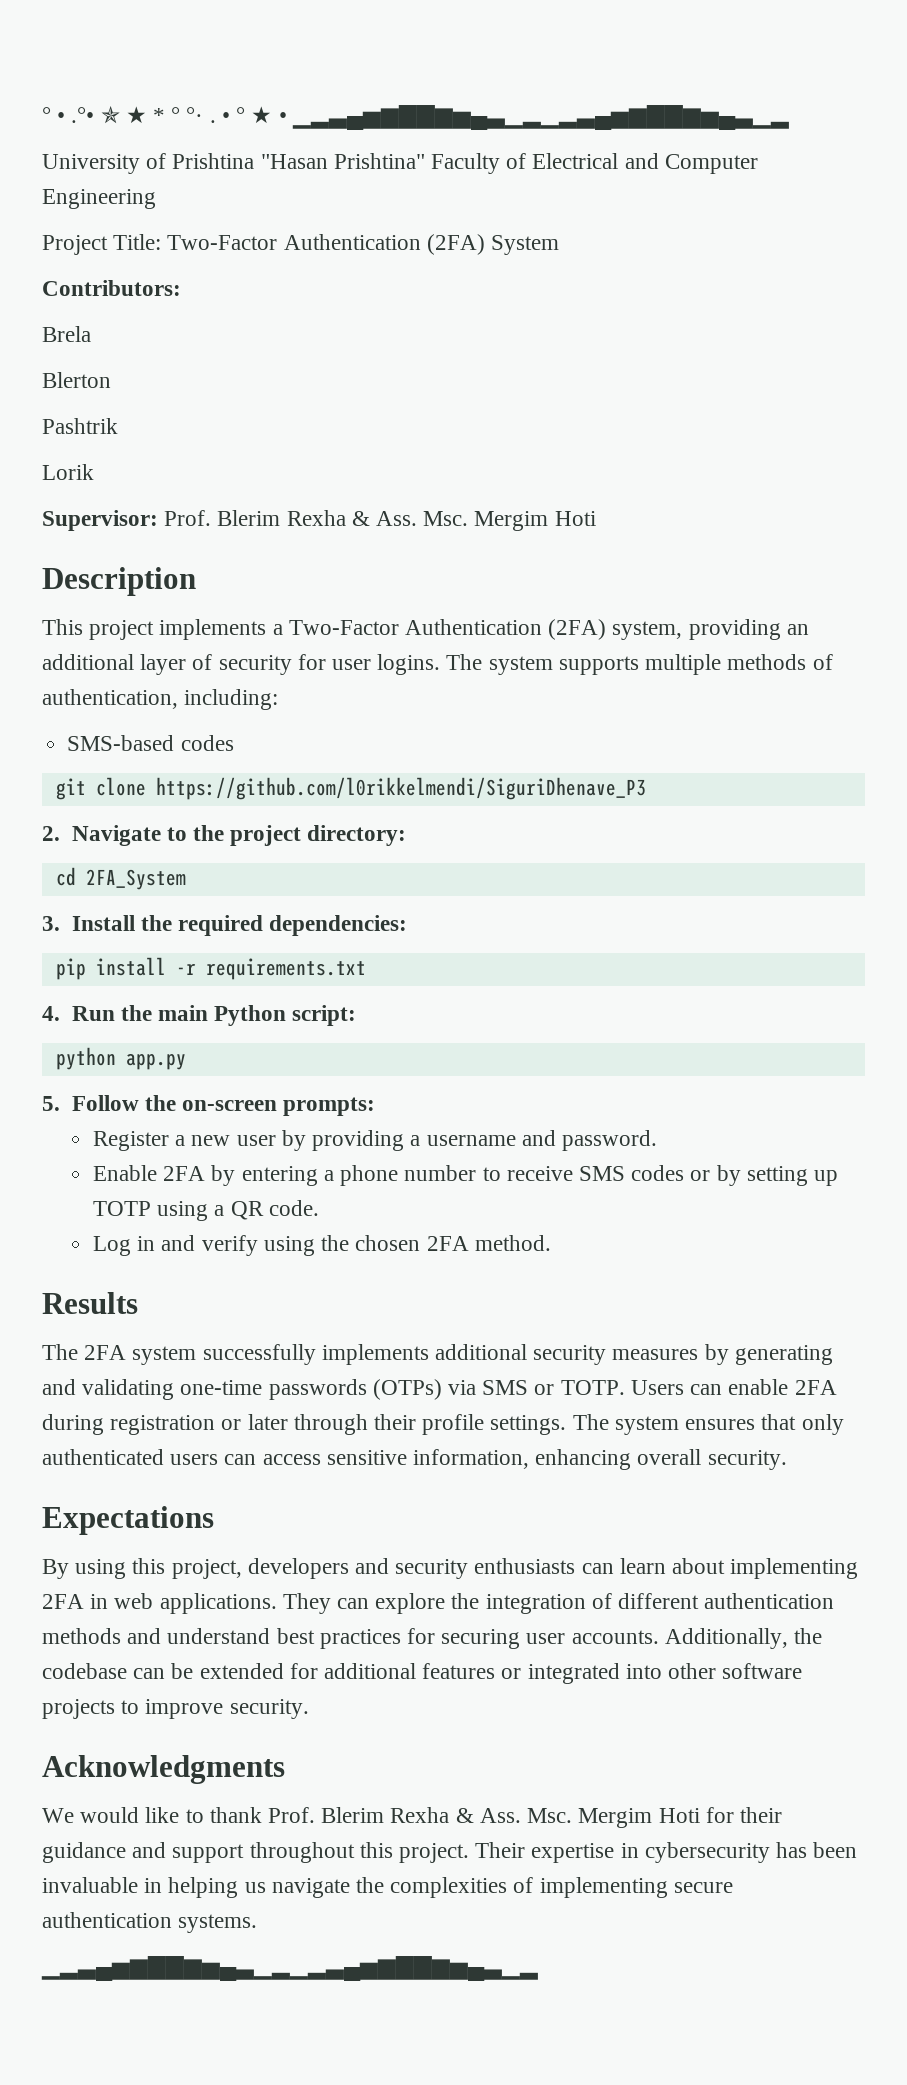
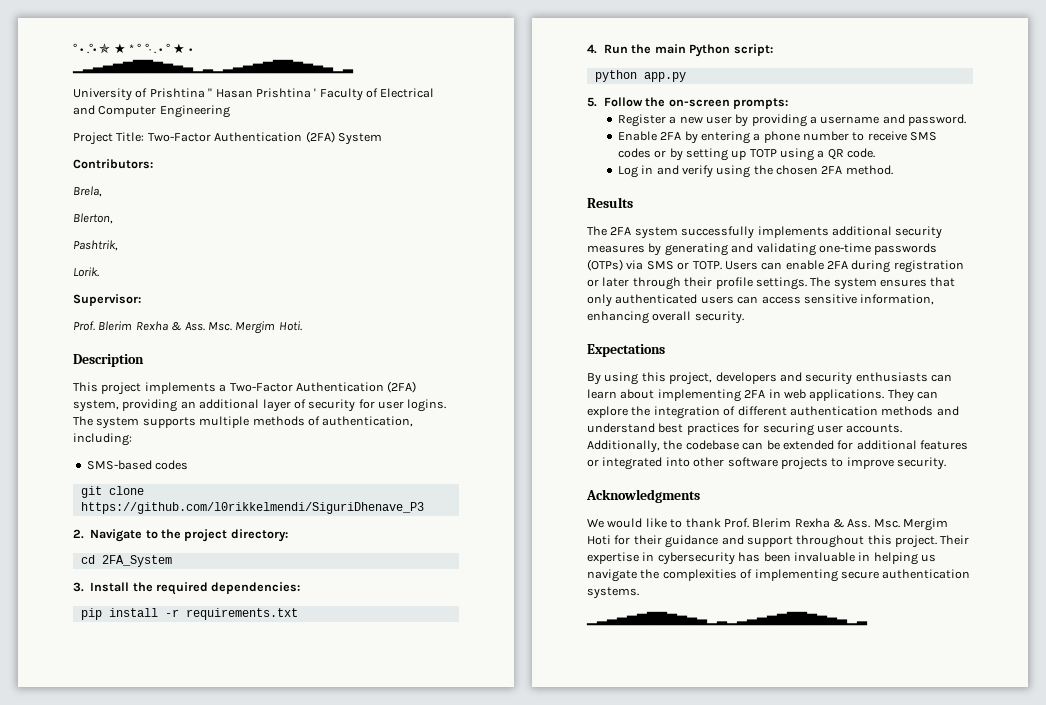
- University of Prishtina "Hasan Prishtina" Faculty of Electrical and Computer Engineering
+ University of Prishtina " Hasan Prishtina ' Faculty of Electrical and Computer Engineering
- Brela
- Blerton
- Pashtrik
- Lorik
+ Brela,
+ Blerton,
+ Pashtrik,
+ Lorik.
- Supervisor: Prof. Blerim Rexha & Ass. Msc. Mergim Hoti
+ Supervisor:
+ Prof. Blerim Rexha & Ass. Msc. Mergim Hoti.

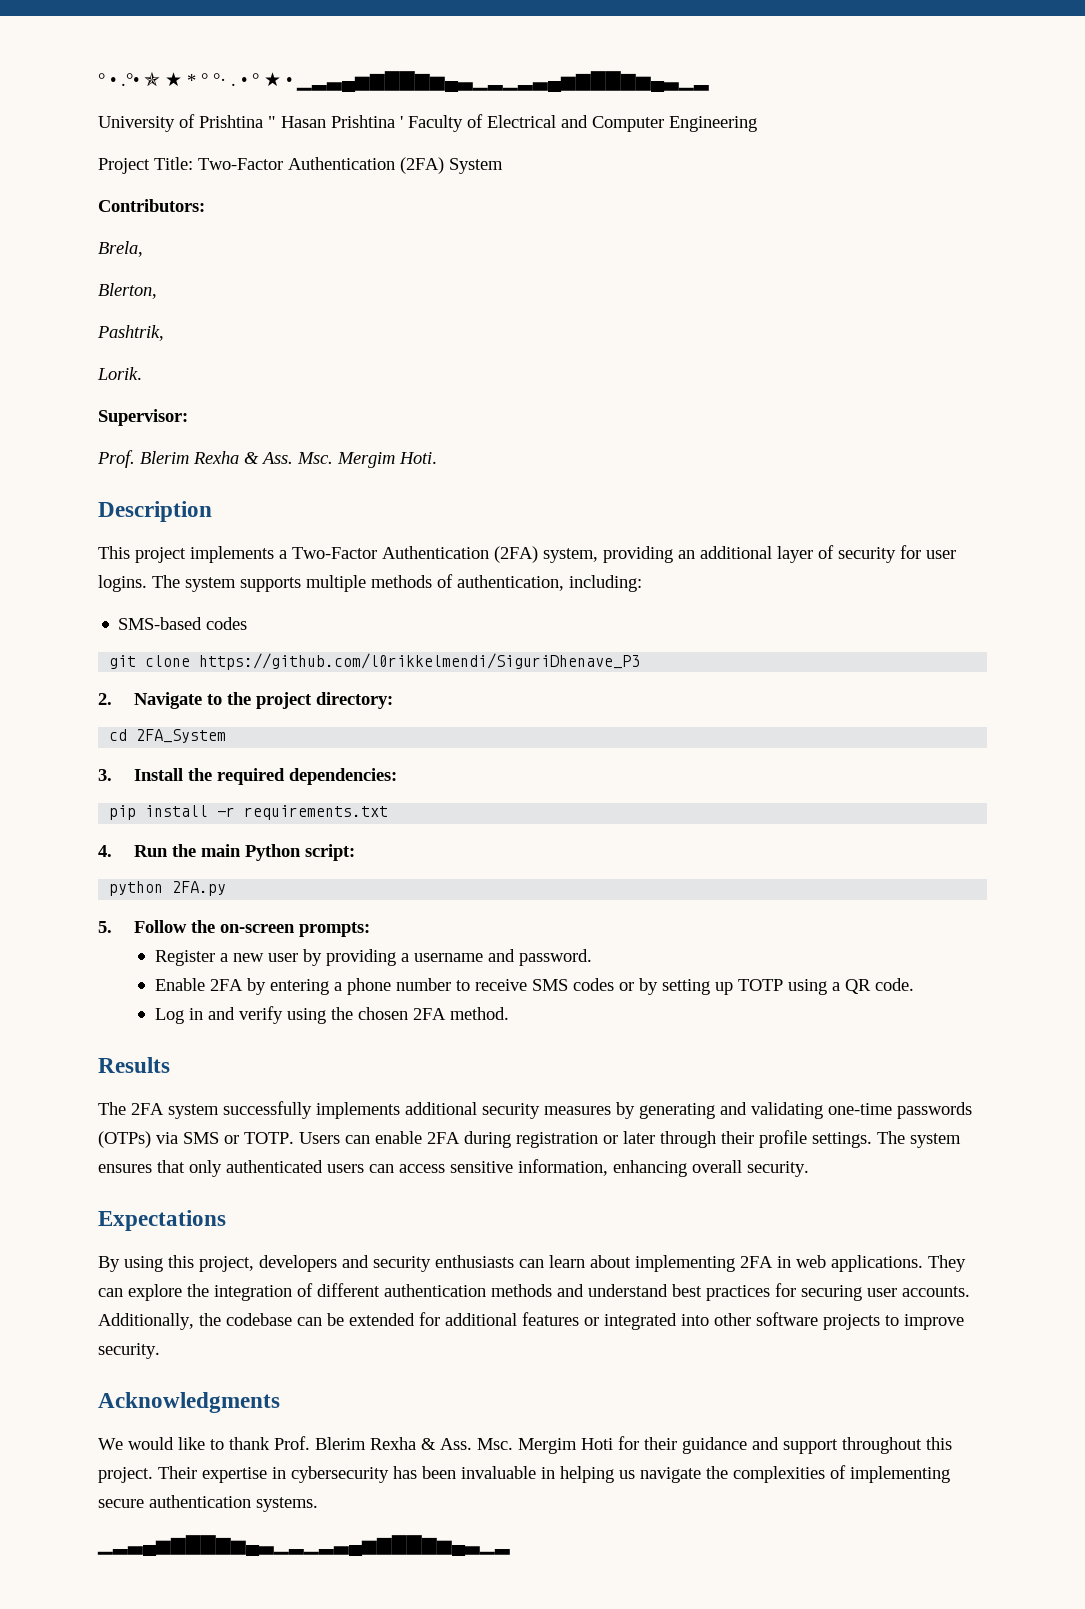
- python app.py
+ python 2FA.py

